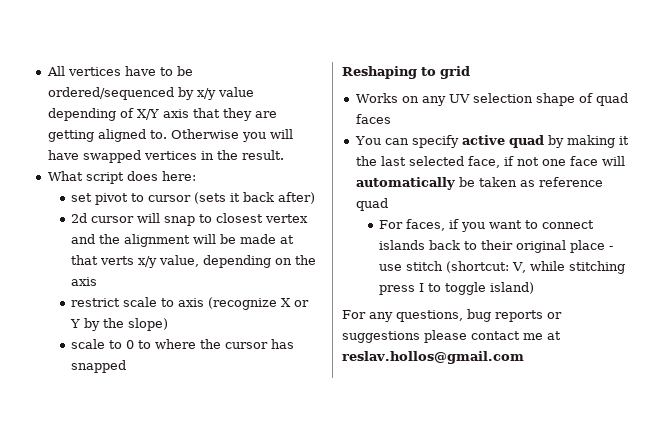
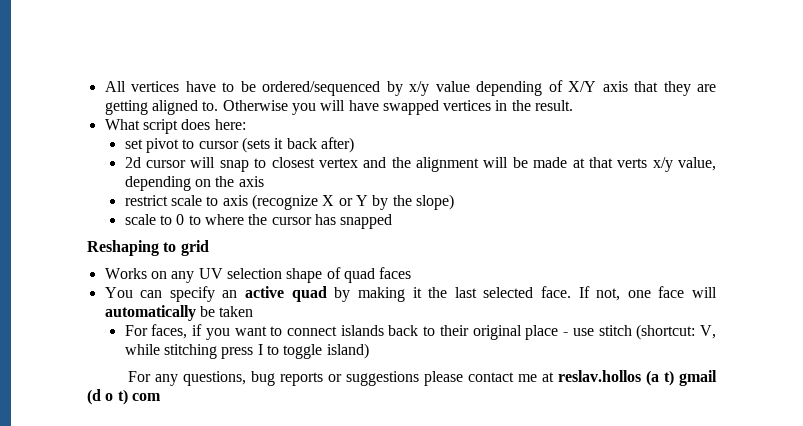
- You can specify active quad by making it the last selected face, if not one face will automatically be taken as reference quad
+ You can specify an active quad by making it the last selected face. If not, one face will automatically be taken
- For any questions, bug reports or suggestions please contact me at reslav.hollos@gmail.com
+ For any questions, bug reports or suggestions please contact me at reslav.hollos (a t) gmail (d o t) com

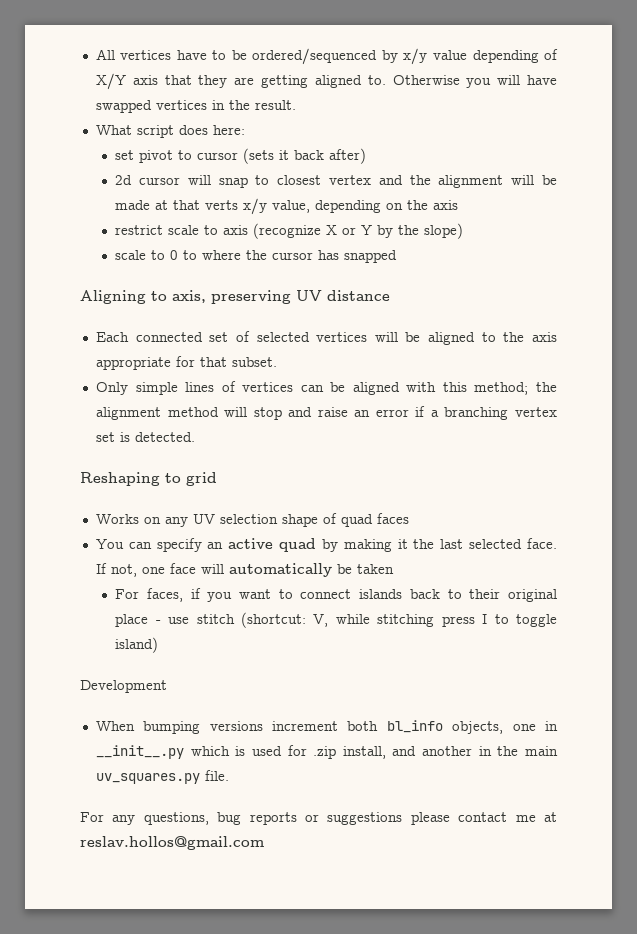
+ Aligning to axis, preserving UV distance
+ Each connected set of selected vertices will be aligned to the axis appropriate for that subset.
+ Only simple lines of vertices can be aligned with this method; the alignment method will stop and raise an error if a branching vertex set is detected.
+ Development
+ When bumping versions increment both bl_info objects, one in __init__.py which is used for .zip install, and another in the main uv_squares.py file.
- For any questions, bug reports or suggestions please contact me at reslav.hollos (a t) gmail (d o t) com
+ For any questions, bug reports or suggestions please contact me at reslav.hollos@gmail.com

